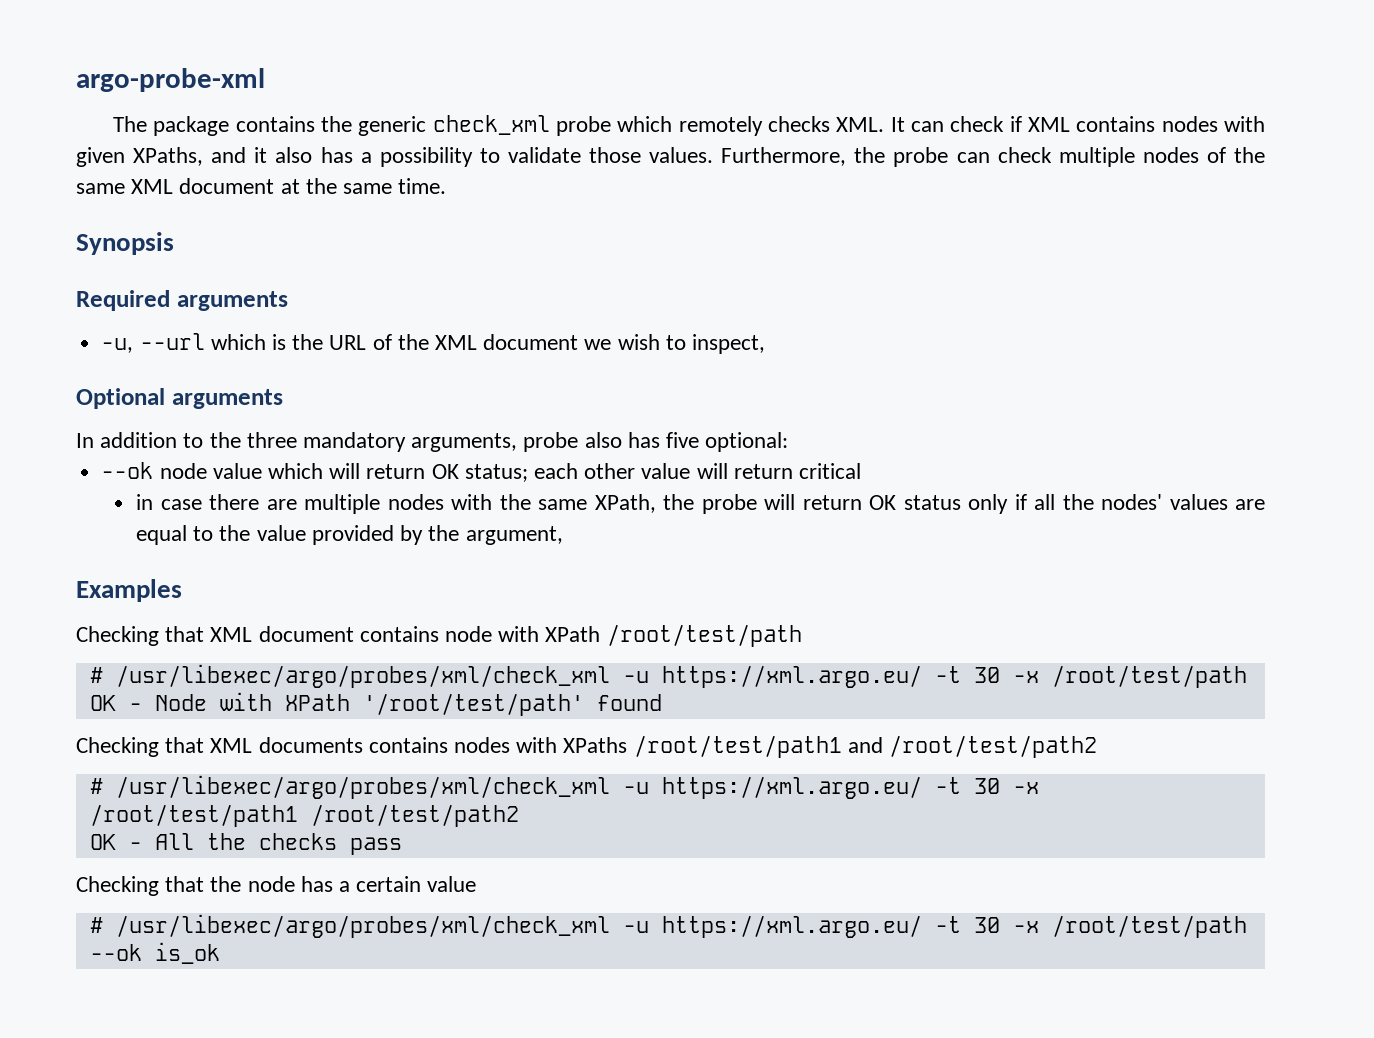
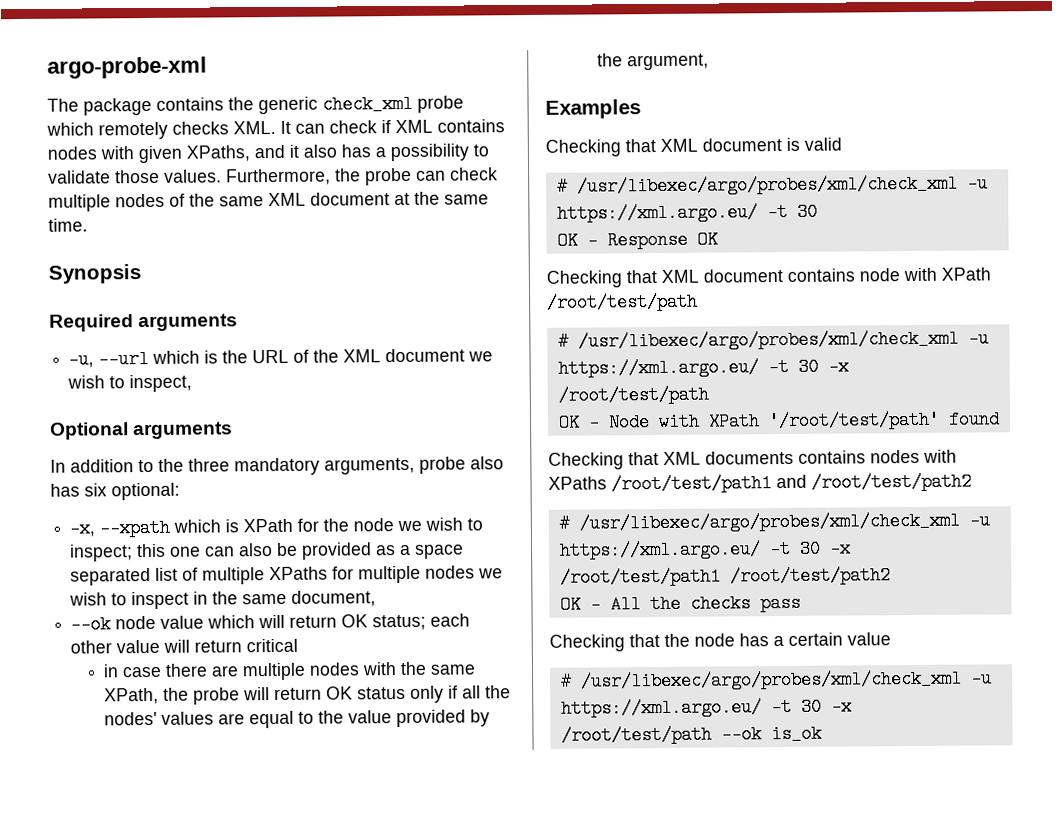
- In addition to the three mandatory arguments, probe also has five optional:
+ In addition to the three mandatory arguments, probe also has six optional:
+ -x, --xpath which is XPath for the node we wish to inspect; this one can also be provided as a space separated list of multiple XPaths for multiple nodes we wish to inspect in the same document,
+ Checking that XML document is valid
+ # /usr/libexec/argo/probes/xml/check_xml -u https://xml.argo.eu/ -t 30
+ OK - Response OK

